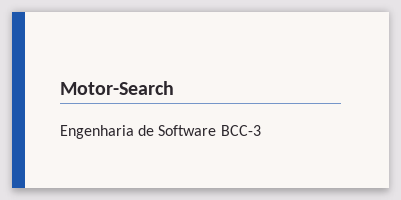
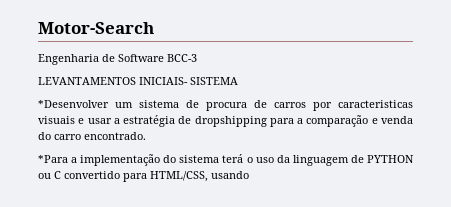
+ LEVANTAMENTOS INICIAIS- SISTEMA
+ *Desenvolver um sistema de procura de carros por caracteristicas visuais e usar a estratégia de dropshipping para a comparação e venda do carro encontrado.
+ *Para a implementação do sistema terá o uso da linguagem de PYTHON ou C convertido para HTML/CSS, usando

